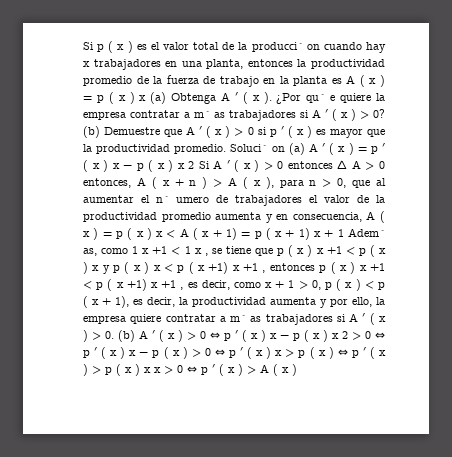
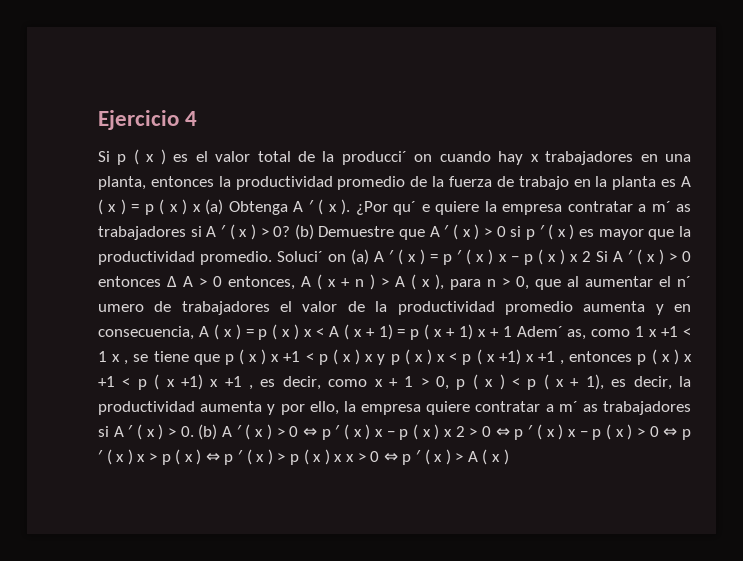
+ Ejercicio 4

